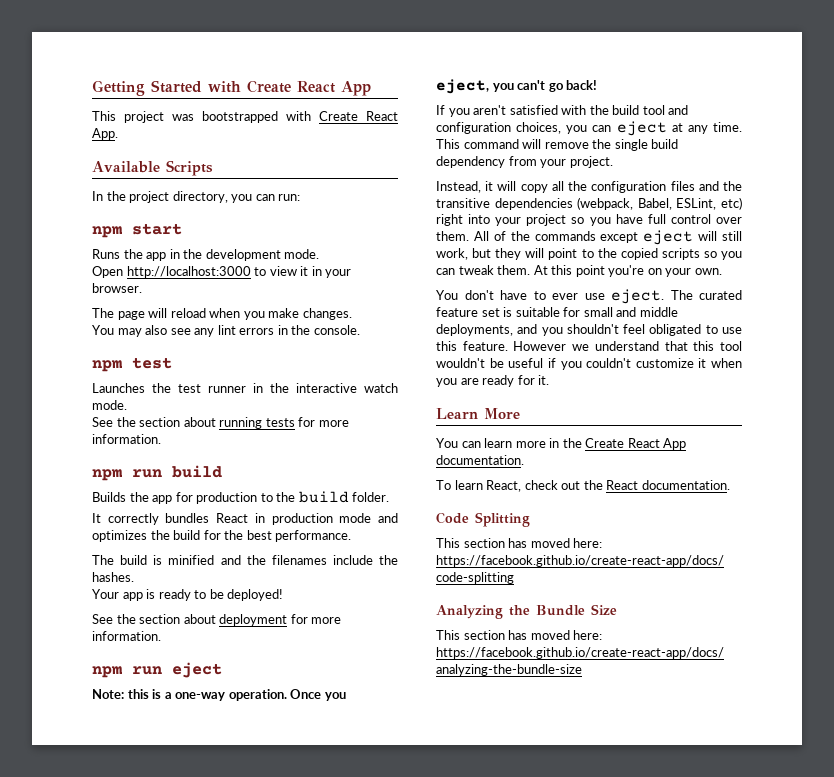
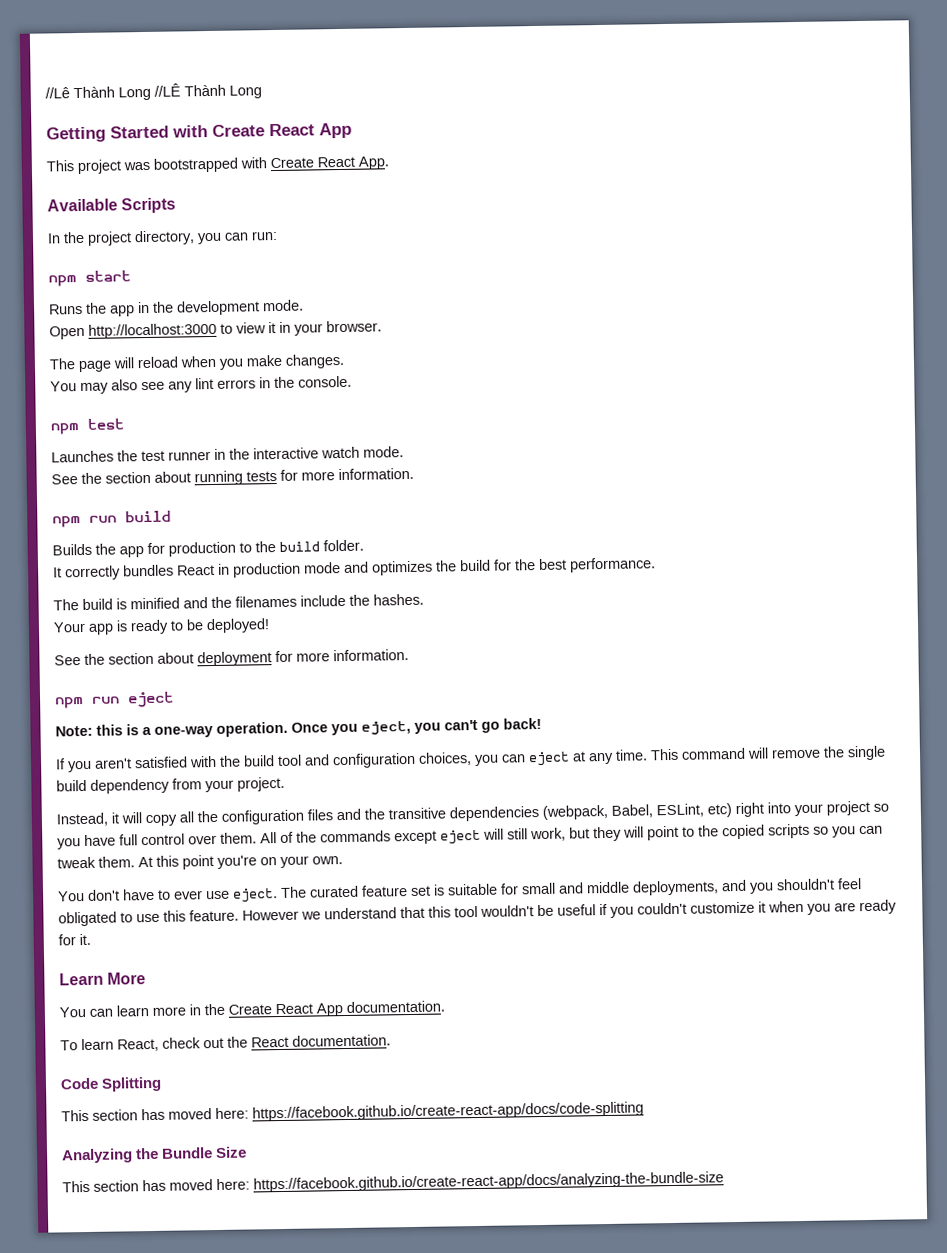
+ //Lê Thành Long //LÊ Thành Long

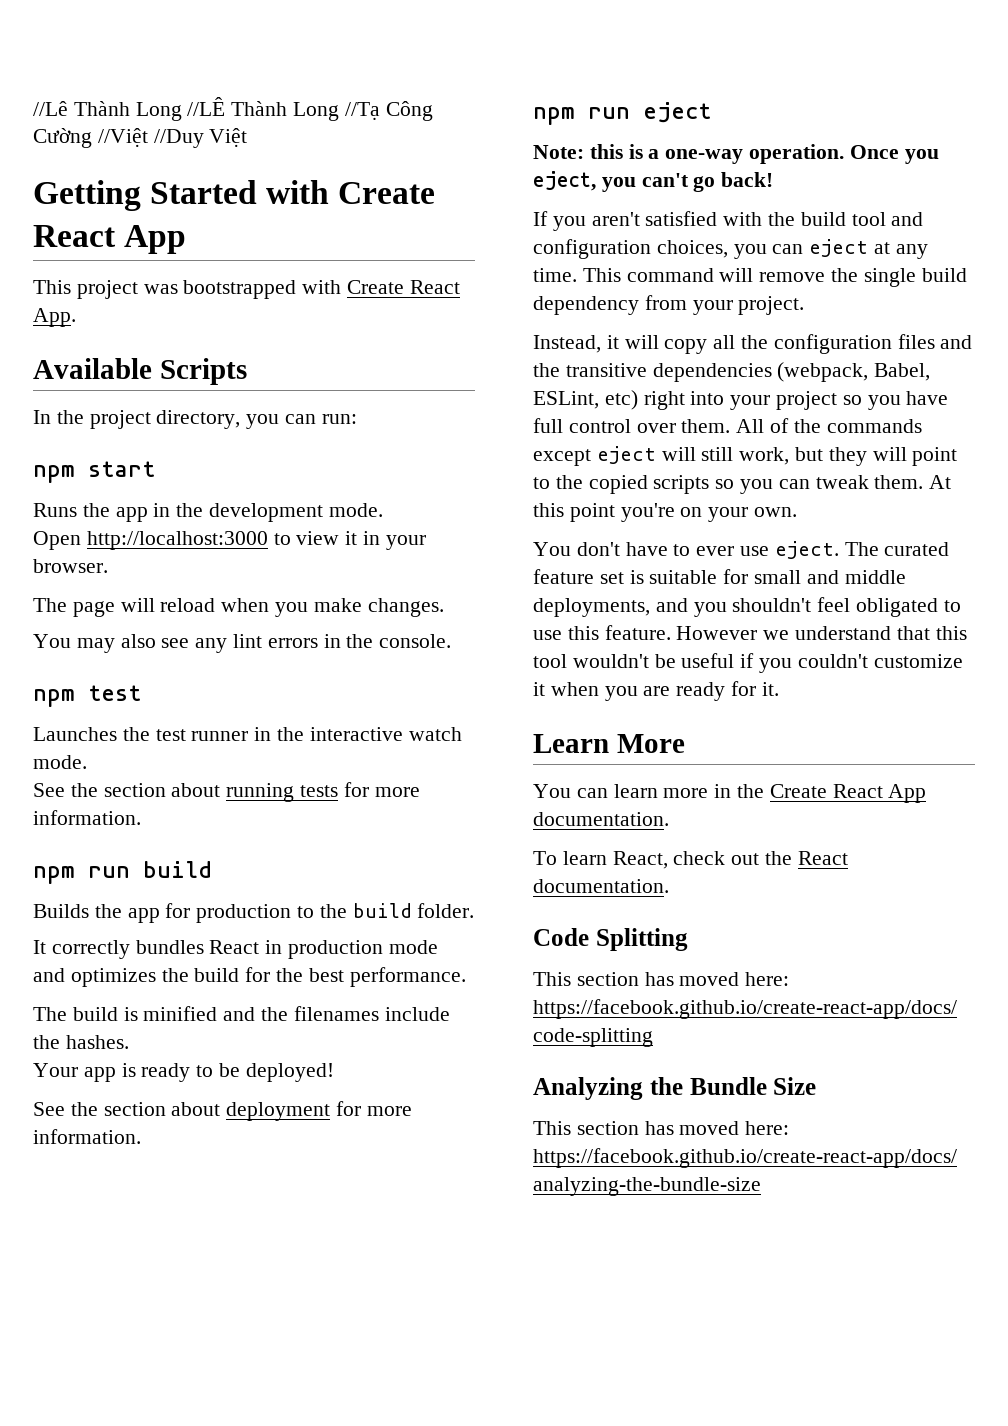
- //Lê Thành Long //LÊ Thành Long
+ //Lê Thành Long //LÊ Thành Long //Tạ Công Cường //Việt //Duy Việt

